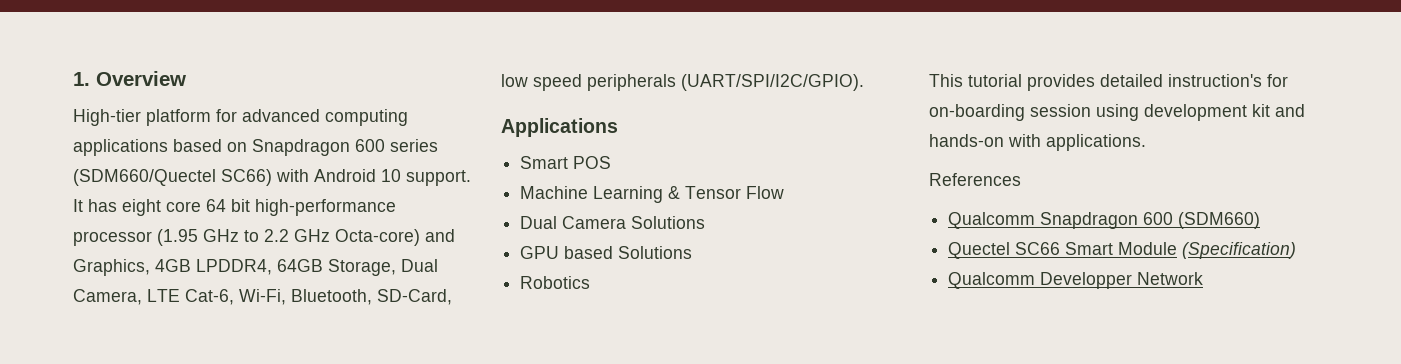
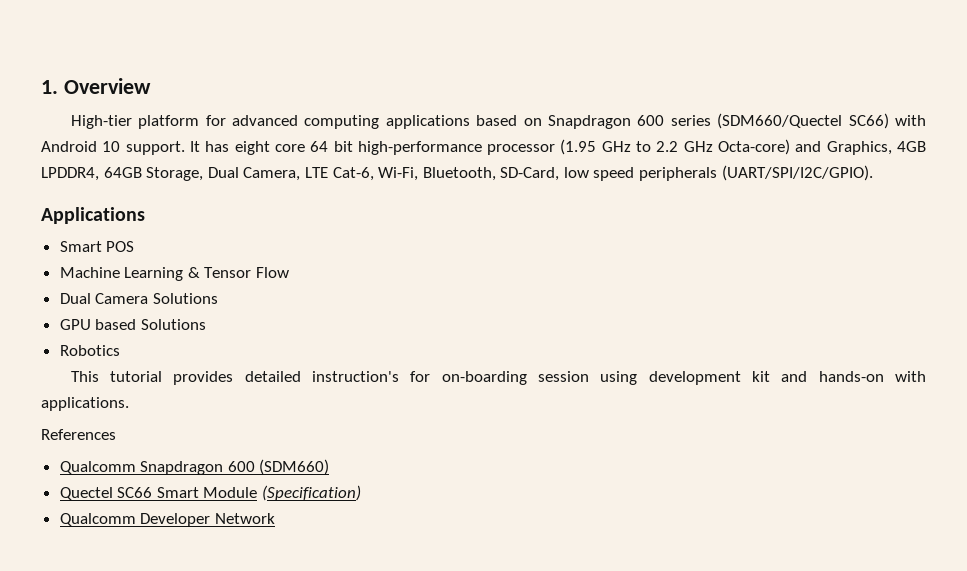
- Qualcomm Developper Network
+ Qualcomm Developer Network

